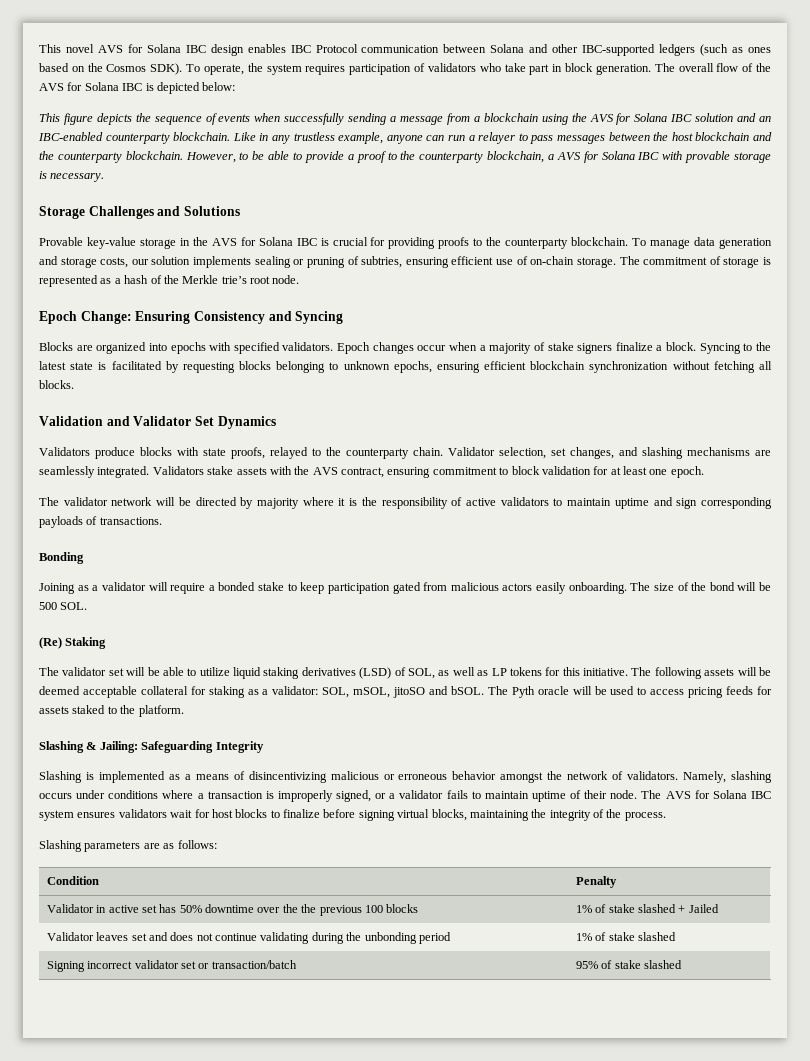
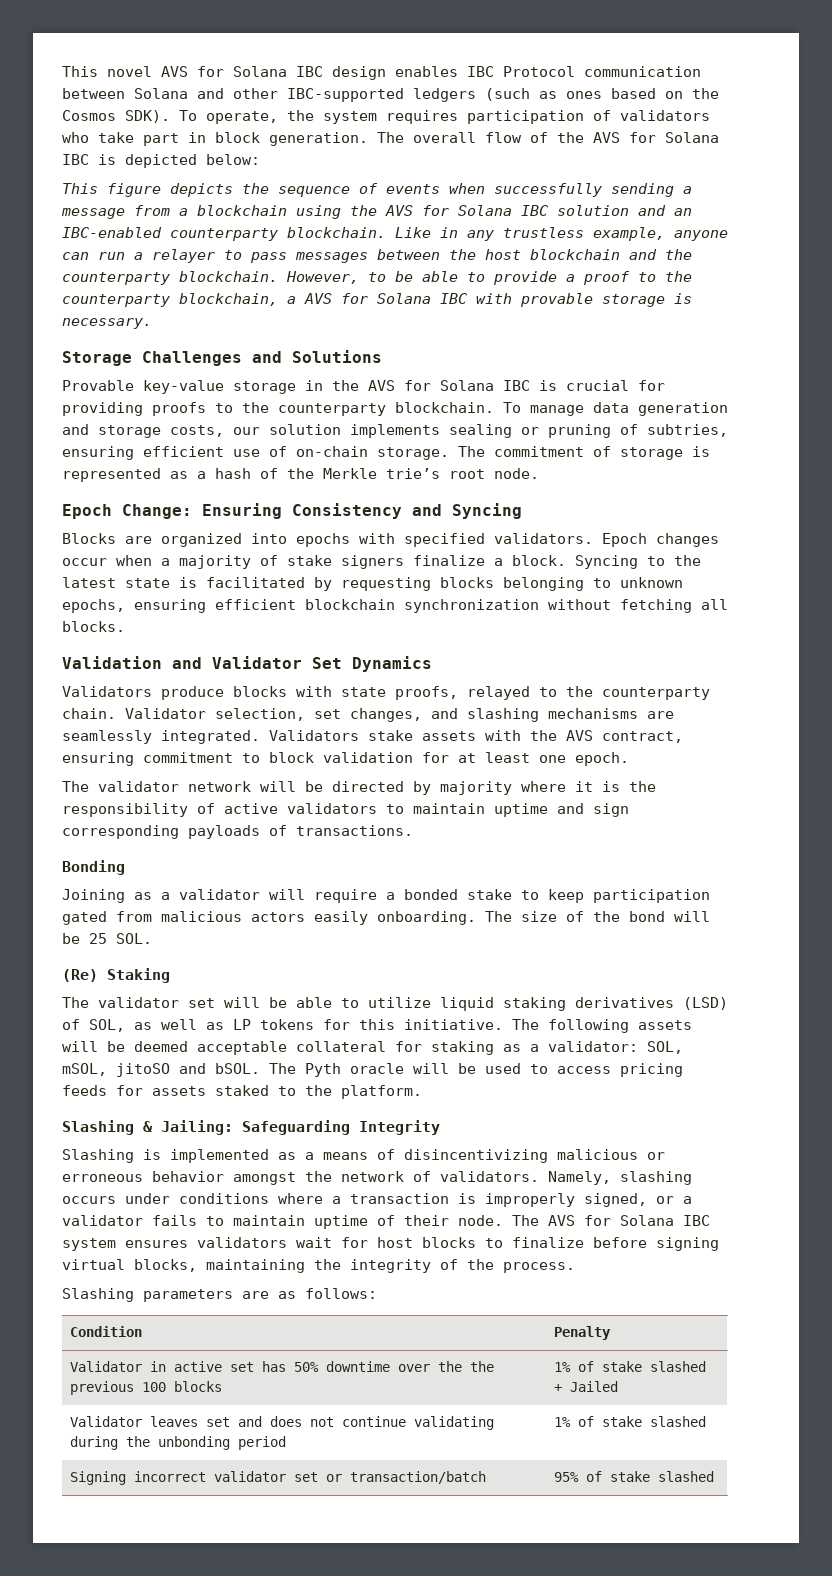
- The size of the bond will be 500 SOL.
+ The size of the bond will be 25 SOL.

